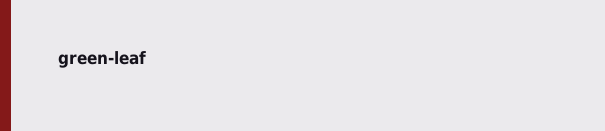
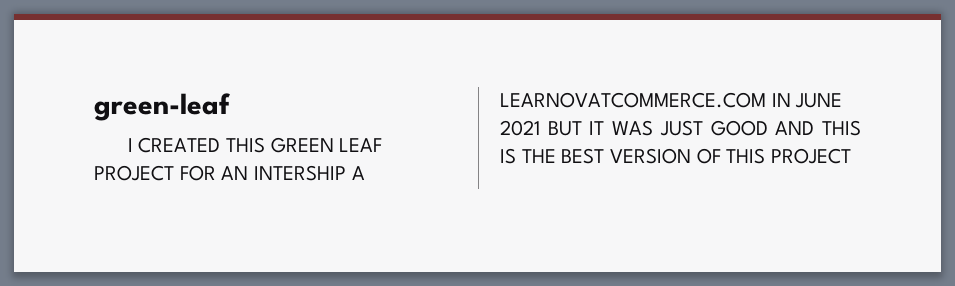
+ I CREATED THIS GREEN LEAF PROJECT FOR AN INTERSHIP A LEARNOVATCOMMERCE.COM IN JUNE 2021 BUT IT WAS JUST GOOD AND THIS IS THE BEST VERSION OF THIS PROJECT

